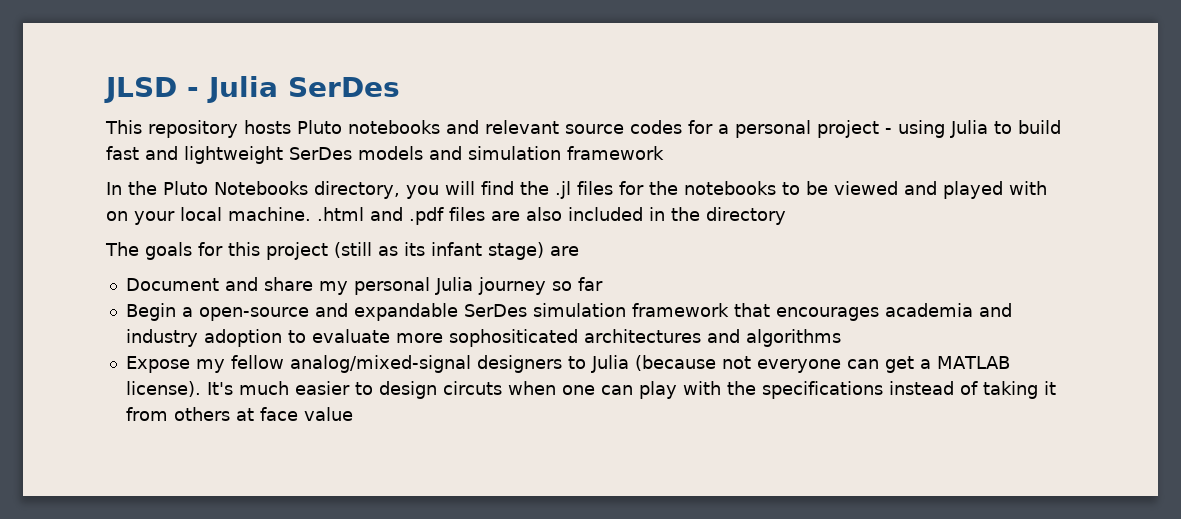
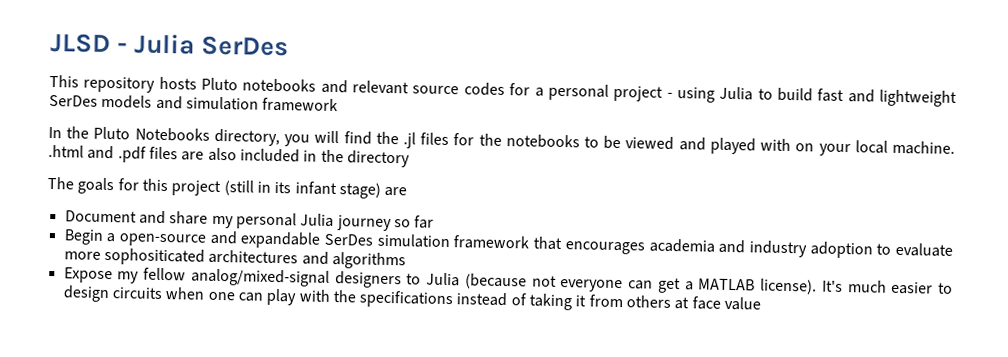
- The goals for this project (still as its infant stage) are
+ The goals for this project (still in its infant stage) are
- It's much easier to design circuts when one can play with the specifications instead of taking it from others at face value
+ It's much easier to design circuits when one can play with the specifications instead of taking it from others at face value

